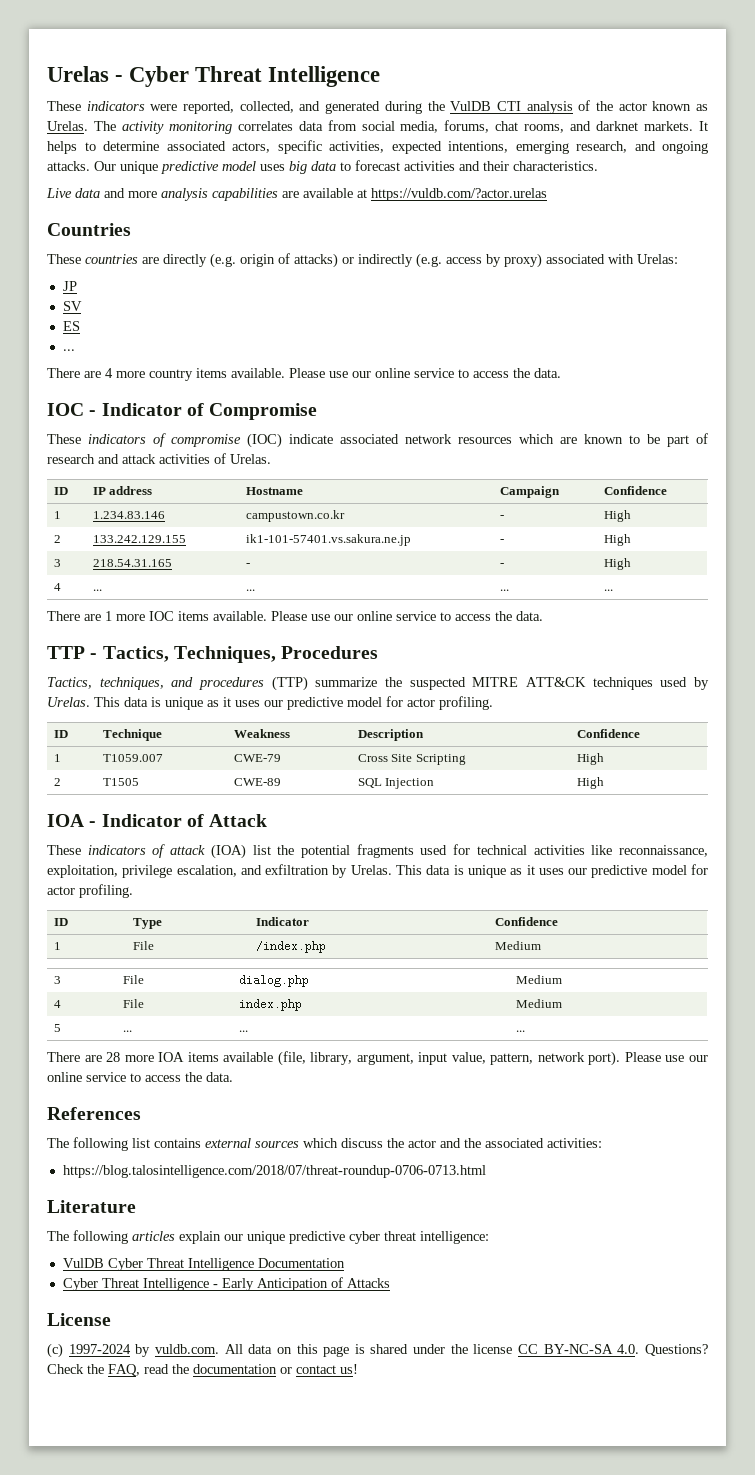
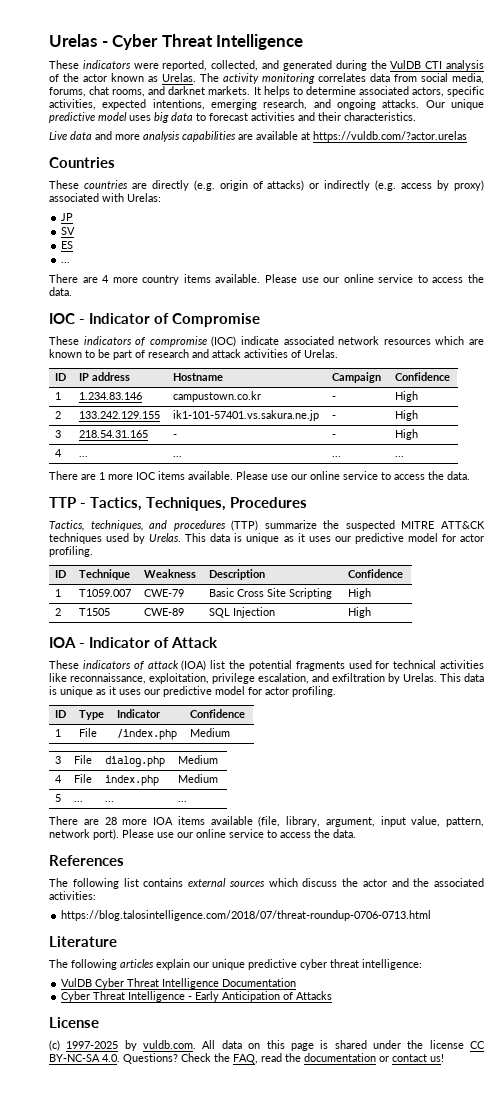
- 1 | T1059.007 | CWE-79 | Cross Site Scripting | High
+ 1 | T1059.007 | CWE-79 | Basic Cross Site Scripting | High
- (c) 1997-2024 by vuldb.com. All data on this page is shared under the license CC BY-NC-SA 4.0. Questions?
+ (c) 1997-2025 by vuldb.com. All data on this page is shared under the license CC BY-NC-SA 4.0. Questions?

